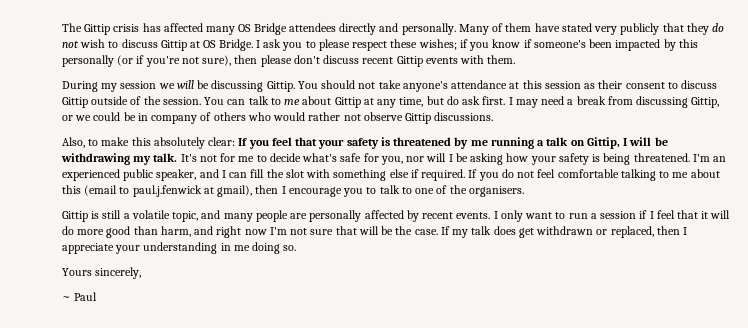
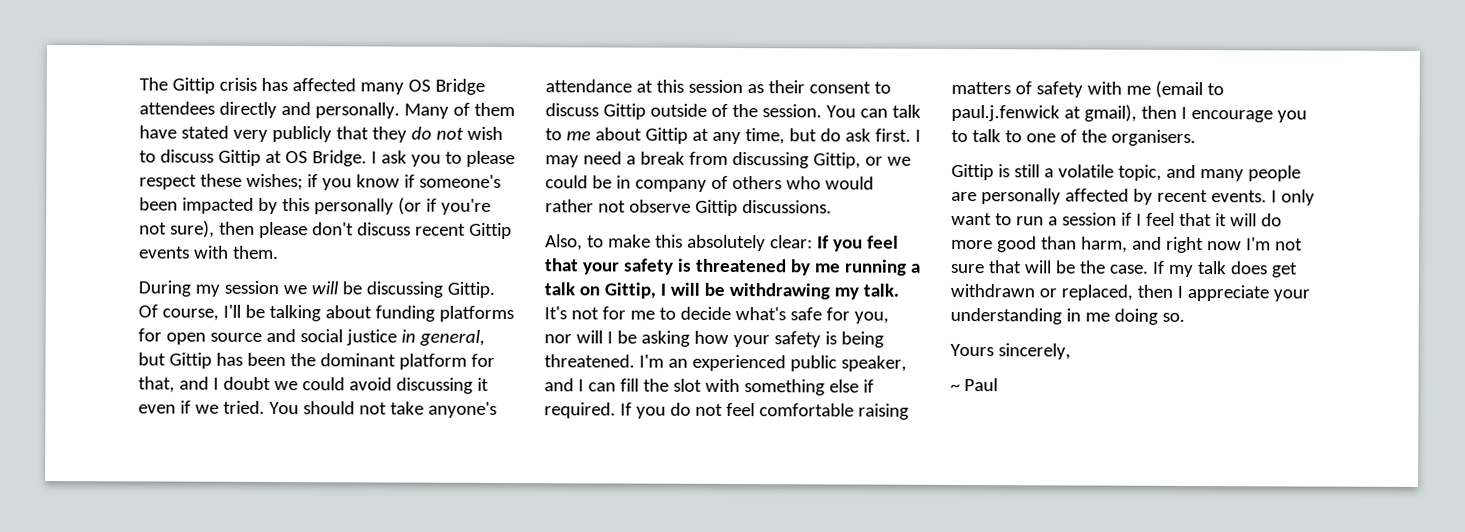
+ Of course, I'll be talking about funding platforms for open source and social justice in general, but Gittip has been the dominant platform for that, and I doubt we could avoid discussing it even if we tried.
- If you do not feel comfortable talking to me about this (email to paul.j.fenwick at gmail), then I encourage you to talk to one of the organisers.
+ If you do not feel comfortable raising matters of safety with me (email to paul.j.fenwick at gmail), then I encourage you to talk to one of the organisers.

